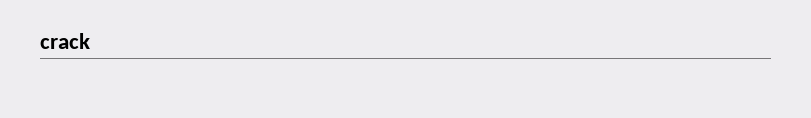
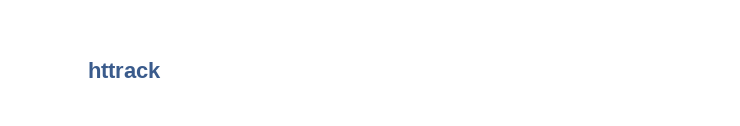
- crack
+ httrack

